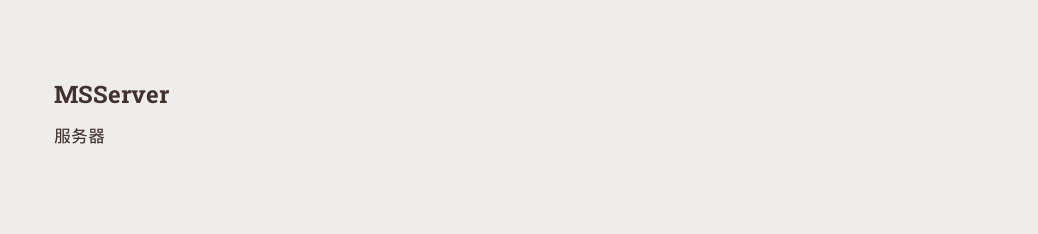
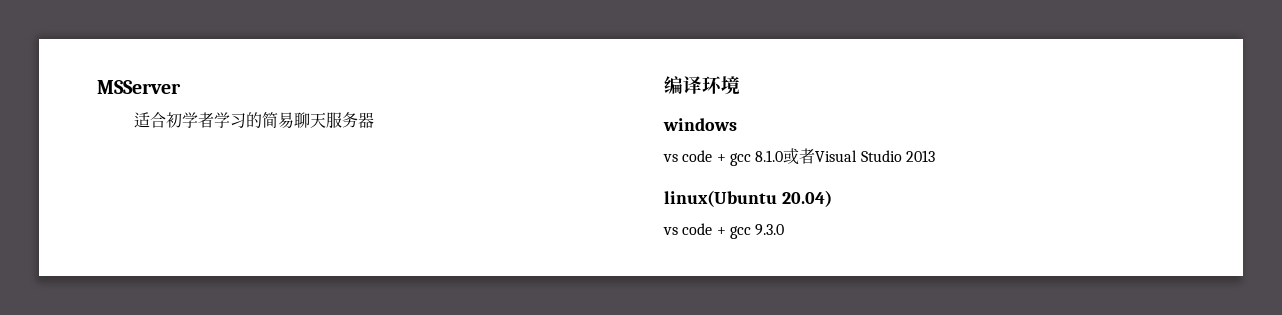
- 服务器
+ 适合初学者学习的简易聊天服务器
+ 编译环境
+ windows
+ vs code + gcc 8.1.0或者Visual Studio 2013
+ linux(Ubuntu 20.04)
+ vs code + gcc 9.3.0

